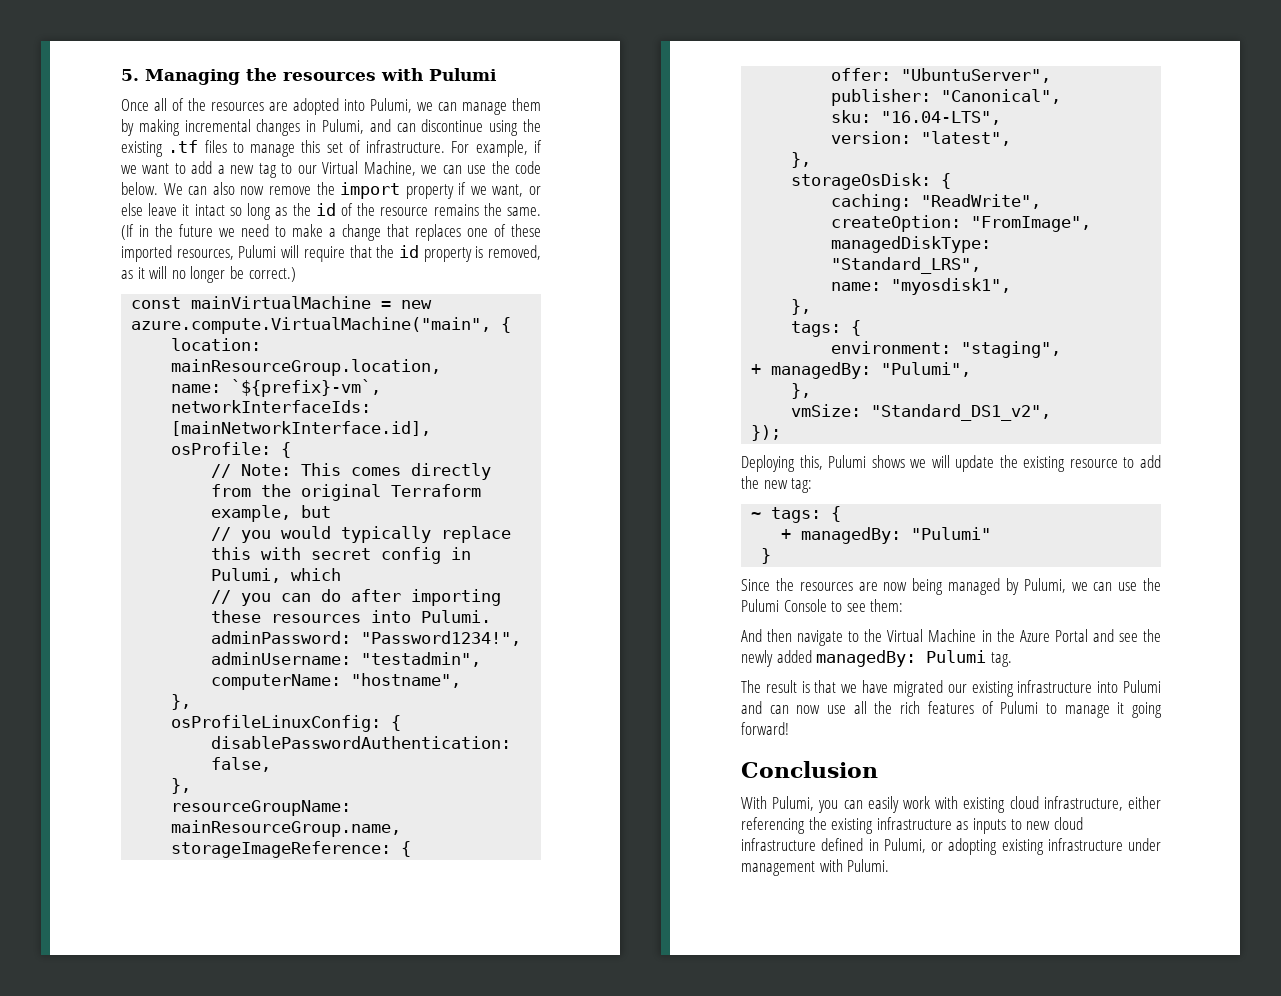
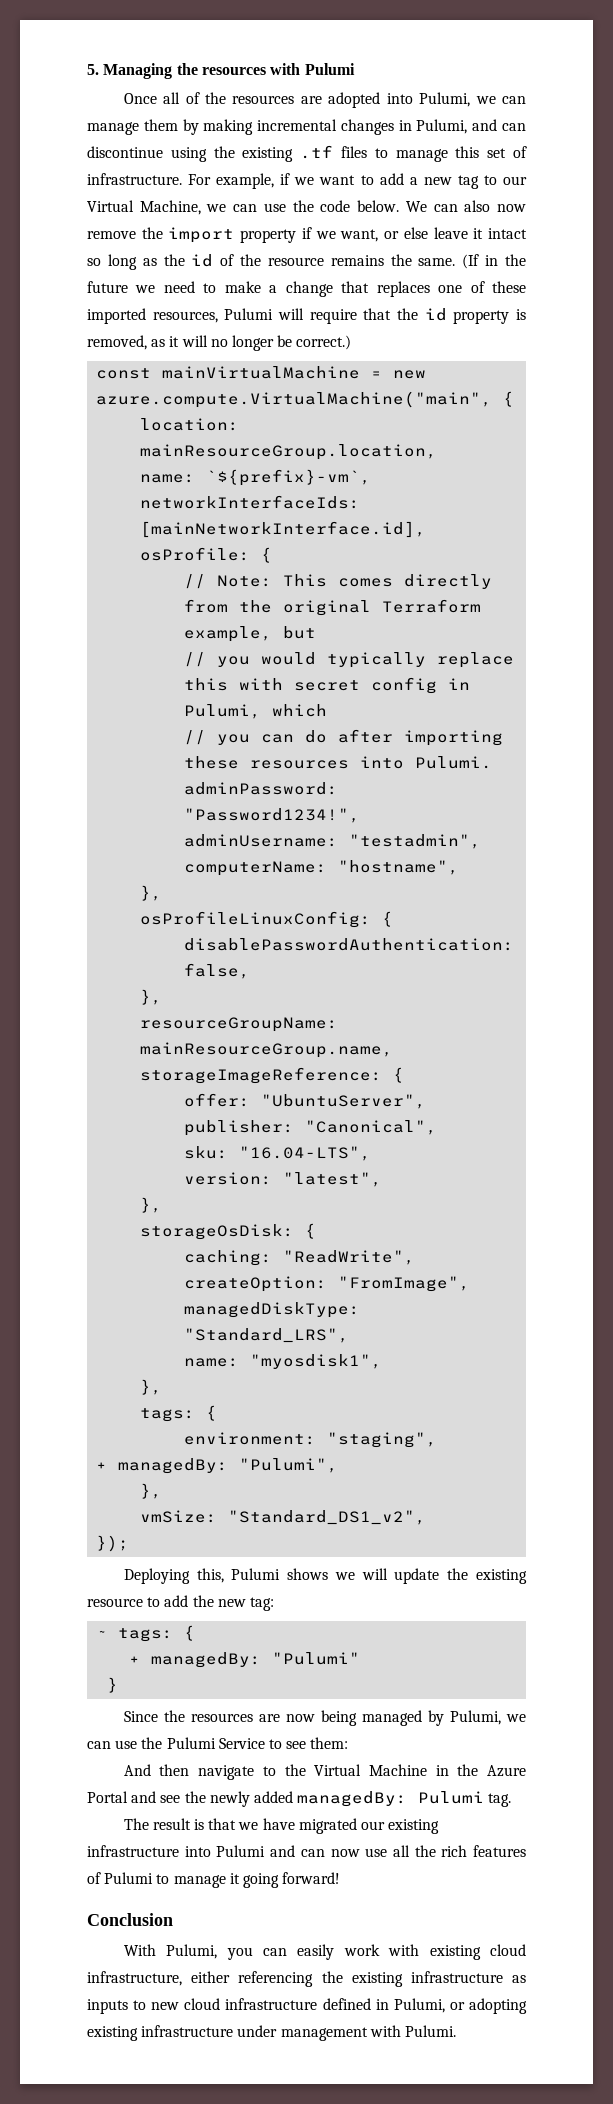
- Since the resources are now being managed by Pulumi, we can use the Pulumi Console to see them:
+ Since the resources are now being managed by Pulumi, we can use the Pulumi Service to see them:

